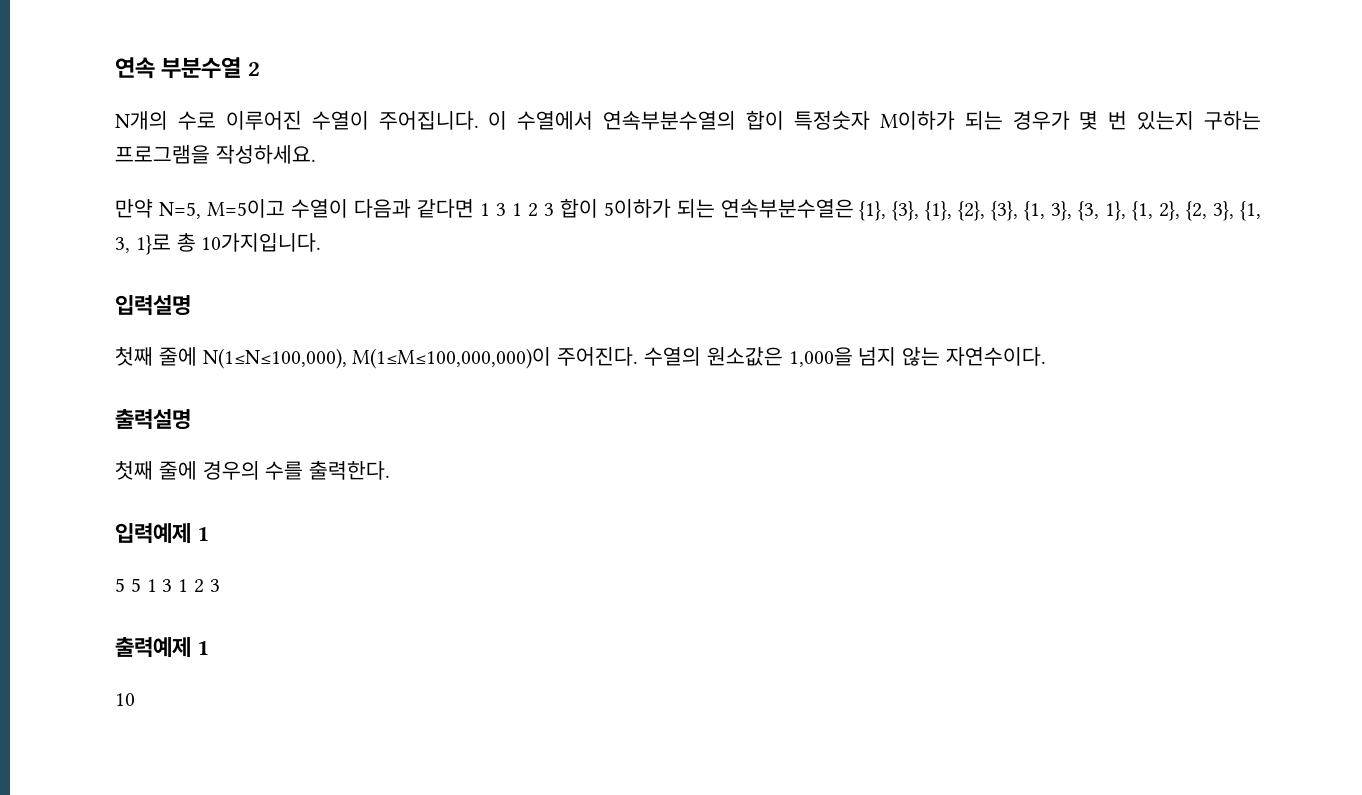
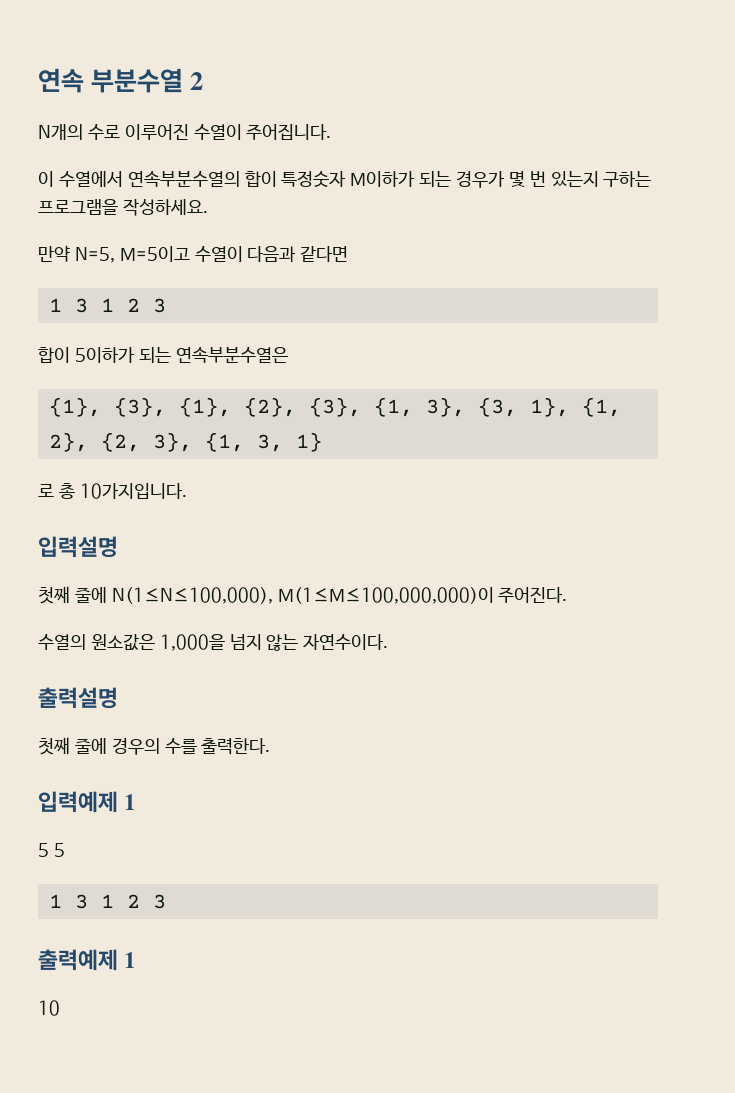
- N개의 수로 이루어진 수열이 주어집니다. 이 수열에서 연속부분수열의 합이 특정숫자 M이하가 되는 경우가 몇 번 있는지 구하는 프로그램을 작성하세요.
+ N개의 수로 이루어진 수열이 주어집니다.
+ 이 수열에서 연속부분수열의 합이 특정숫자 M이하가 되는 경우가 몇 번 있는지 구하는 프로그램을 작성하세요.
- 만약 N=5, M=5이고 수열이 다음과 같다면 1 3 1 2 3 합이 5이하가 되는 연속부분수열은 {1}, {3}, {1}, {2}, {3}, {1, 3}, {3, 1}, {1, 2}, {2, 3}, {1, 3, 1}로 총 10가지입니다.
+ 만약 N=5, M=5이고 수열이 다음과 같다면
+ 1 3 1 2 3
+ 합이 5이하가 되는 연속부분수열은
+ {1}, {3}, {1}, {2}, {3}, {1, 3}, {3, 1}, {1, 2}, {2, 3}, {1, 3, 1}
+ 로 총 10가지입니다.
- 첫째 줄에 N(1≤N≤100,000), M(1≤M≤100,000,000)이 주어진다. 수열의 원소값은 1,000을 넘지 않는 자연수이다.
+ 첫째 줄에 N(1≤N≤100,000), M(1≤M≤100,000,000)이 주어진다.
+ 수열의 원소값은 1,000을 넘지 않는 자연수이다.
- 5 5 1 3 1 2 3
+ 5 5
+ 1 3 1 2 3

